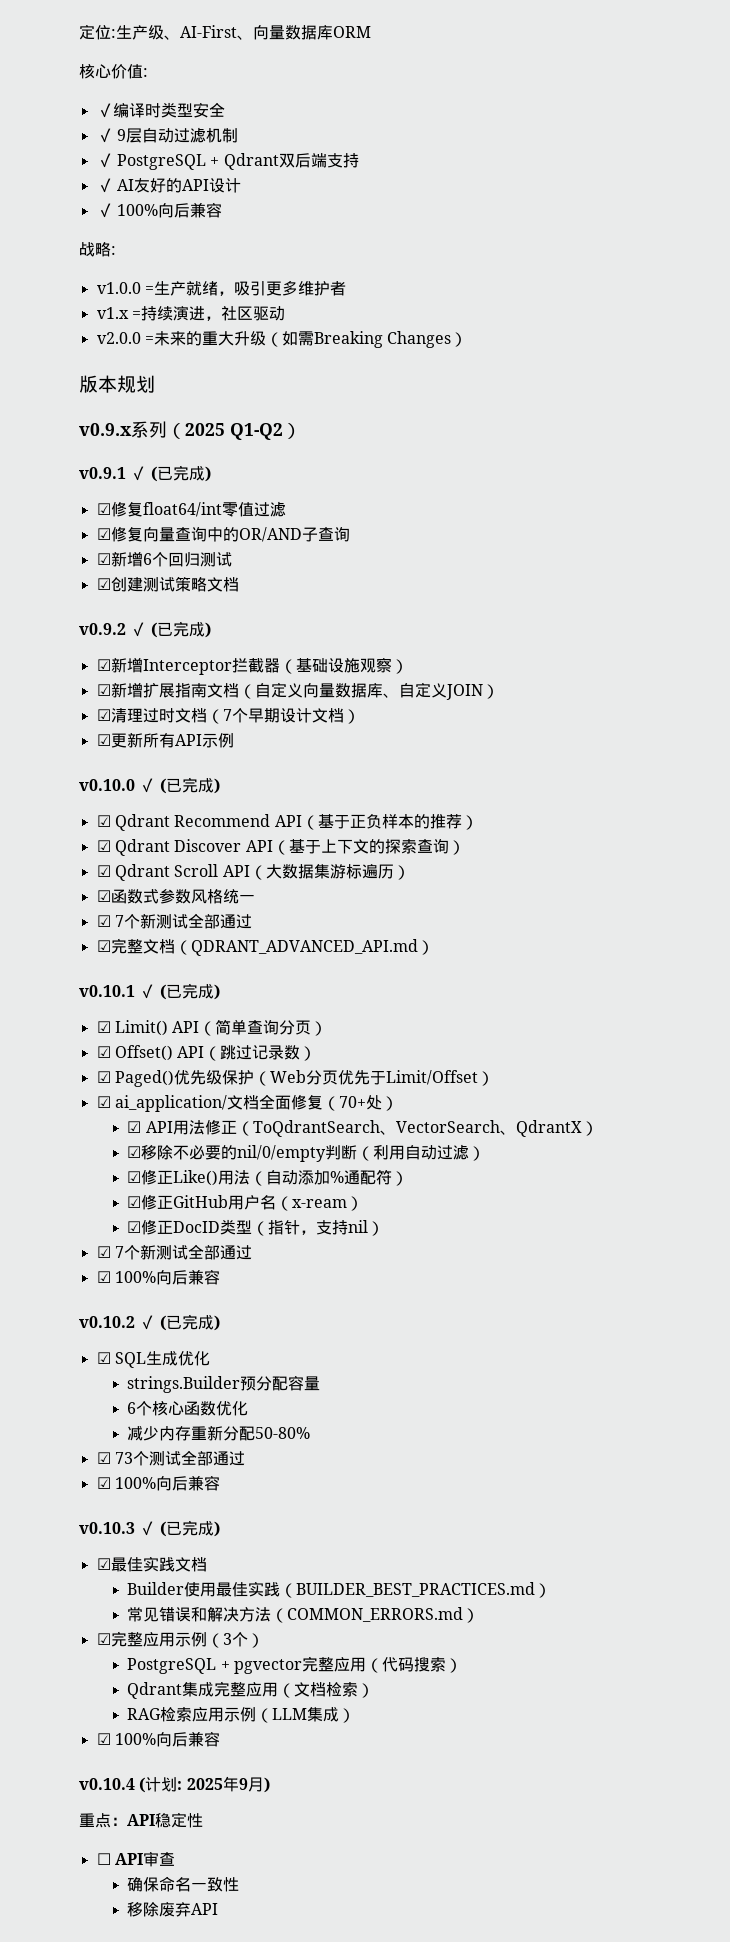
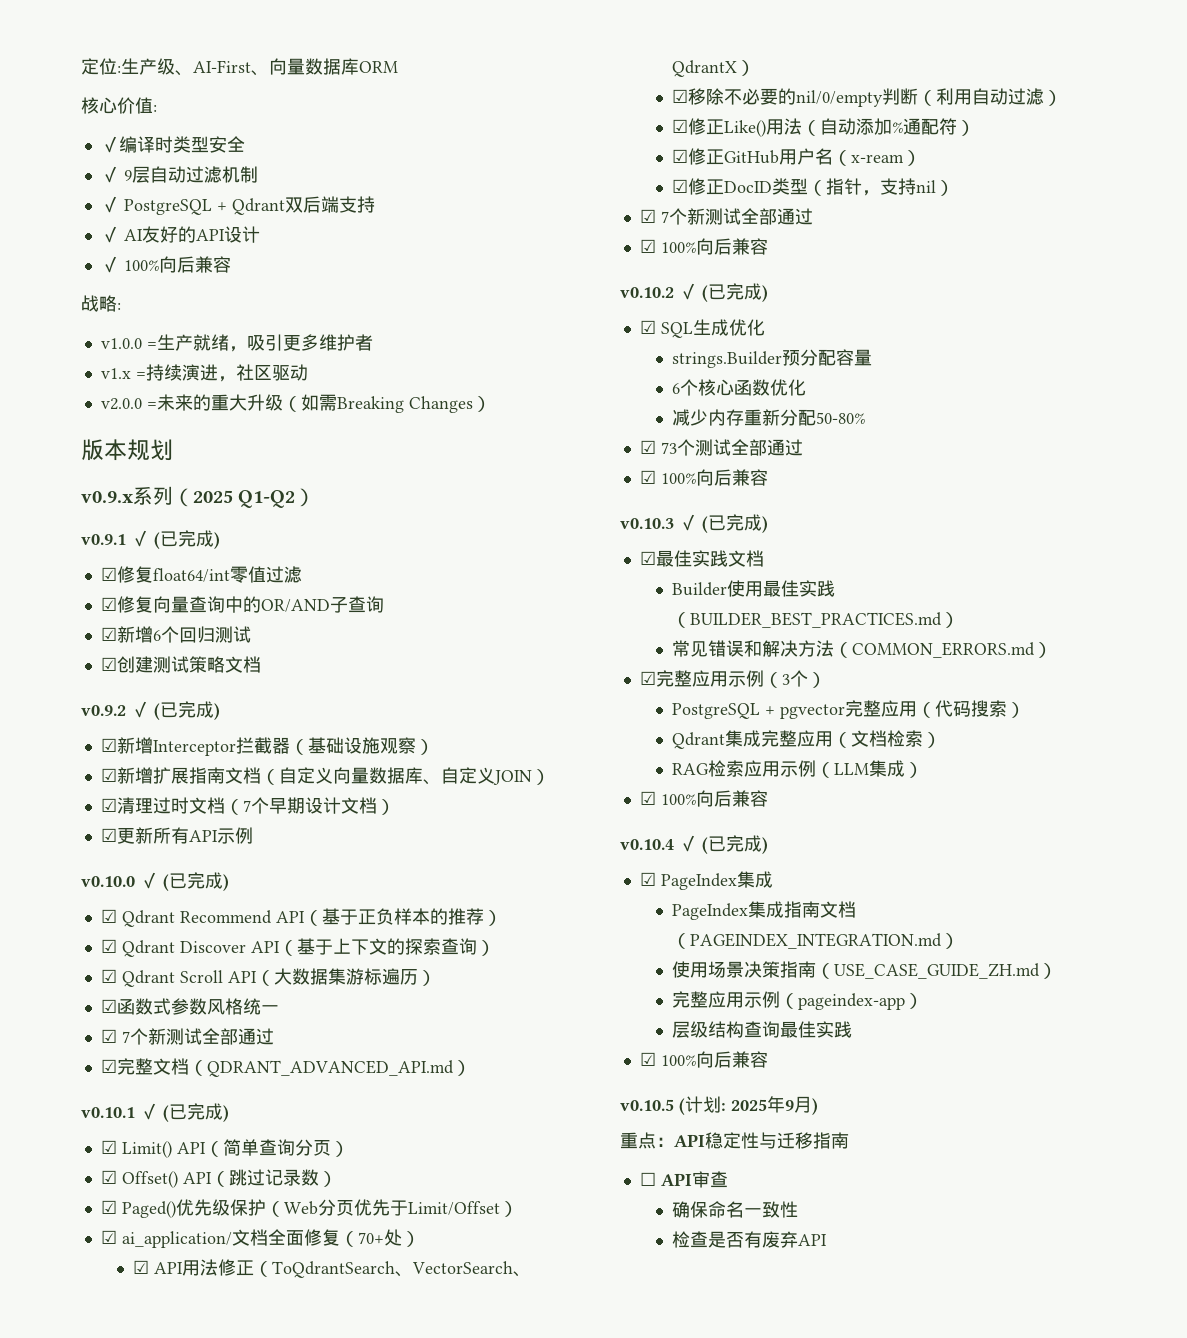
- v0.10.4 (计划: 2025年9月)
+ v0.10.4 ✓ (已完成)
+ ☑ PageIndex集成
+ PageIndex集成指南文档（PAGEINDEX_INTEGRATION.md）
+ 使用场景决策指南（USE_CASE_GUIDE_ZH.md）
+ 完整应用示例（pageindex-app）
+ 层级结构查询最佳实践
+ ☑ 100%向后兼容
+ v0.10.5 (计划: 2025年9月)
- 重点：API稳定性
+ 重点：API稳定性与迁移指南
- 移除废弃API
+ 检查是否有废弃API

